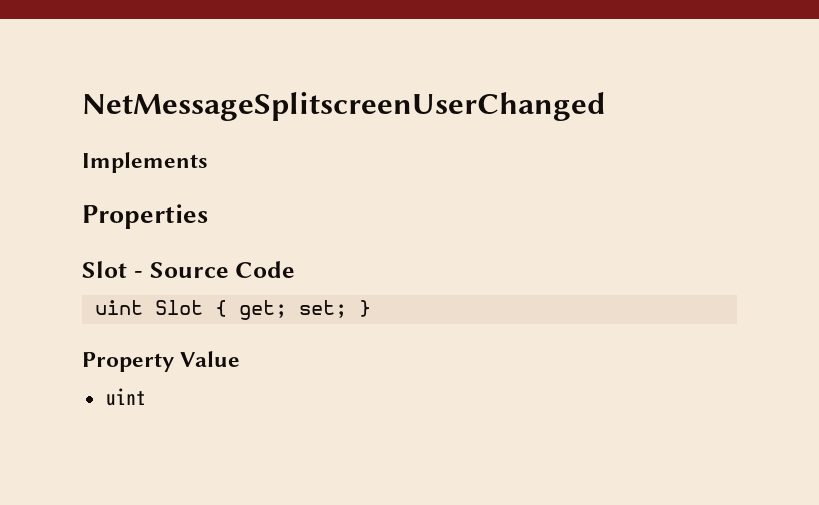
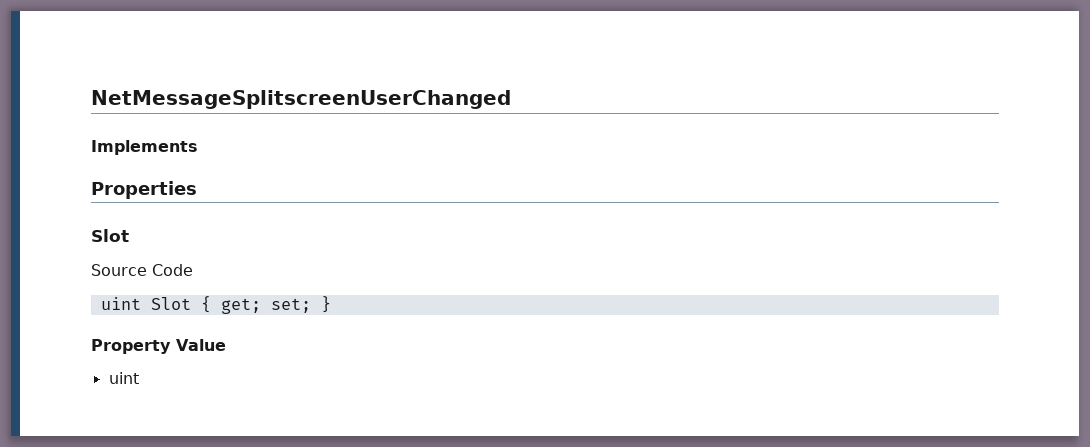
  Properties
- Slot - Source Code
+ Slot
+ Source Code

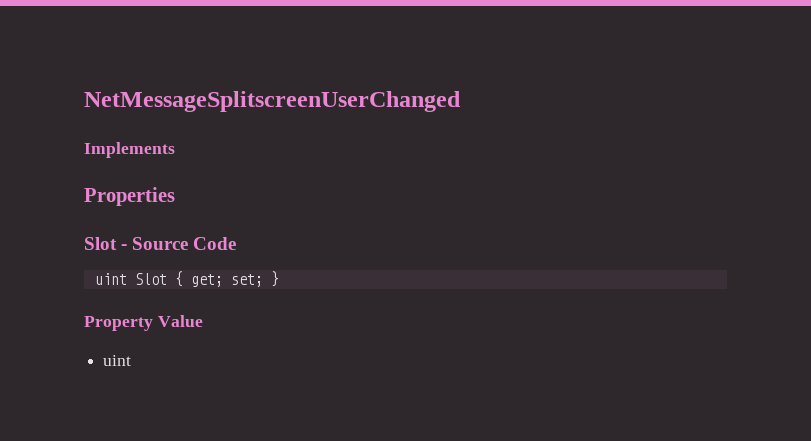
  Properties
- Slot
- Source Code
+ Slot - Source Code

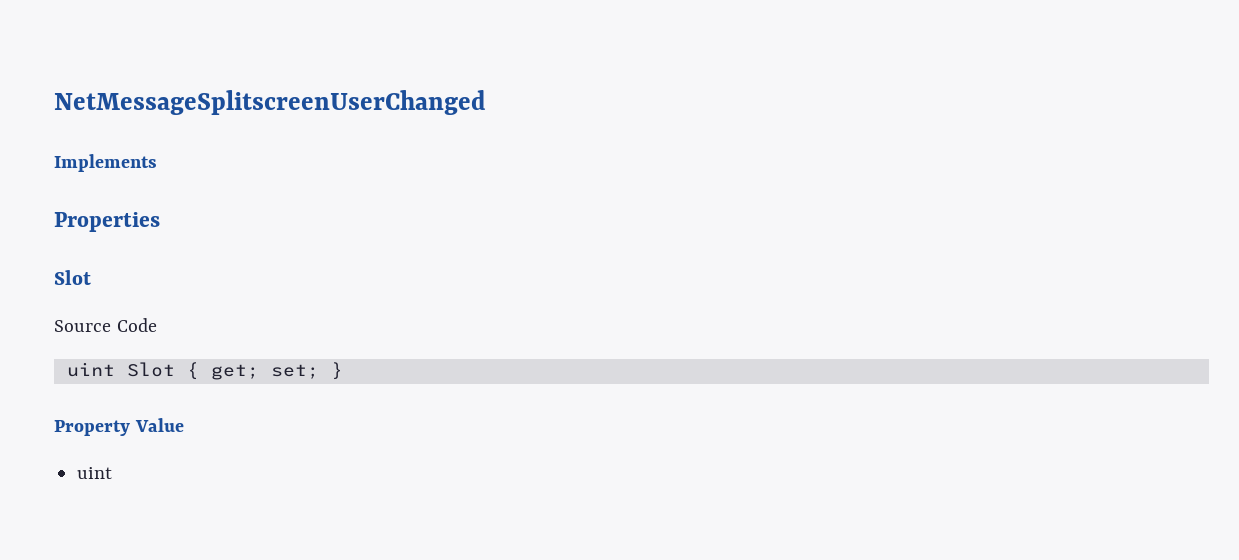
  Properties
- Slot - Source Code
+ Slot
+ Source Code

